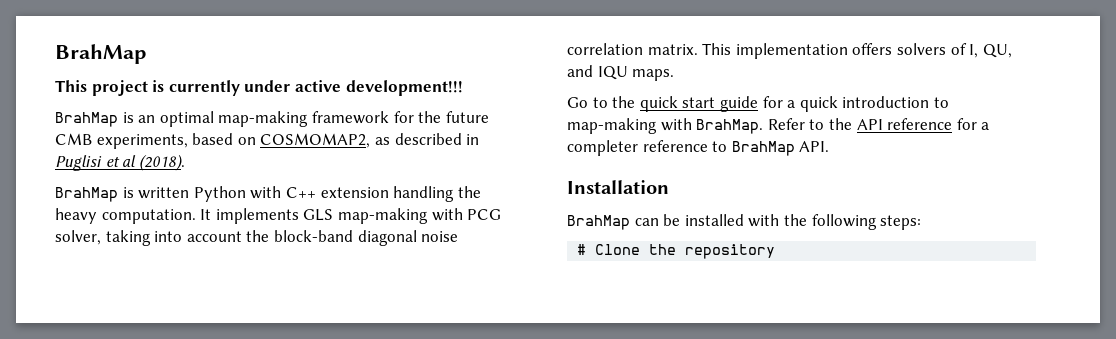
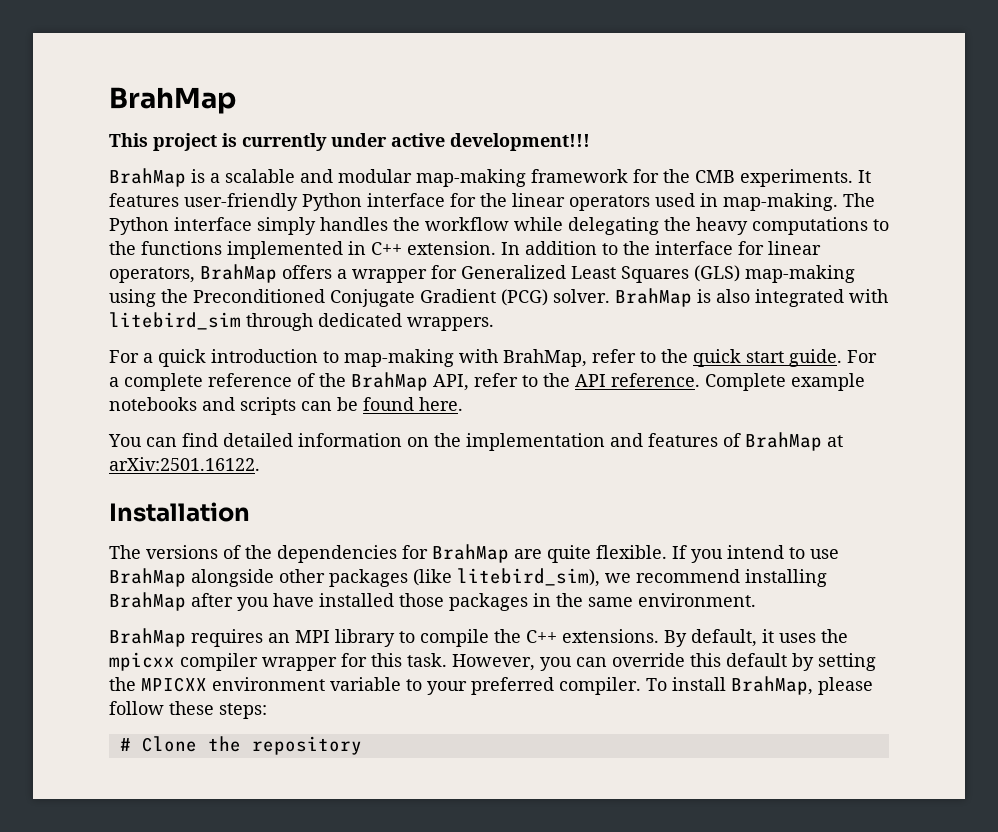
- BrahMap is an optimal map-making framework for the future CMB experiments, based on COSMOMAP2, as described in Puglisi et al (2018).
- BrahMap is written Python with C++ extension handling the heavy computation. It implements GLS map-making with PCG solver, taking into account the block-band diagonal noise correlation matrix. This implementation offers solvers of I, QU, and IQU maps.
- Go to the quick start guide for a quick introduction to map-making with BrahMap. Refer to the API reference for a completer reference to BrahMap API.
+ BrahMap is a scalable and modular map-making framework for the CMB experiments. It features user-friendly Python interface for the linear operators used in map-making. The Python interface simply handles the workflow while delegating the heavy computations to the functions implemented in C++ extension. In addition to the interface for linear operators, BrahMap offers a wrapper for Generalized Least Squares (GLS) map-making using the Preconditioned Conjugate Gradient (PCG) solver. BrahMap is also integrated with litebird_sim through dedicated wrappers.
+ For a quick introduction to map-making with BrahMap, refer to the quick start guide. For a complete reference of the BrahMap API, refer to the API reference. Complete example notebooks and scripts can be found here.
+ You can find detailed information on the implementation and features of BrahMap at arXiv:2501.16122.
  Installation
- BrahMap can be installed with the following steps:
+ The versions of the dependencies for BrahMap are quite flexible. If you intend to use BrahMap alongside other packages (like litebird_sim), we recommend installing BrahMap after you have installed those packages in the same environment.
+ BrahMap requires an MPI library to compile the C++ extensions. By default, it uses the mpicxx compiler wrapper for this task. However, you can override this default by setting the MPICXX environment variable to your preferred compiler. To install BrahMap, please follow these steps:

